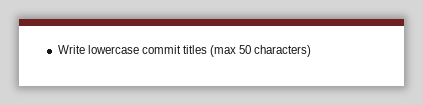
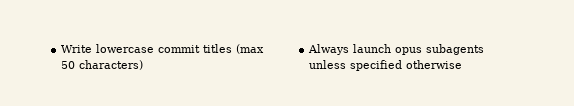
+ Always launch opus subagents unless specified otherwise

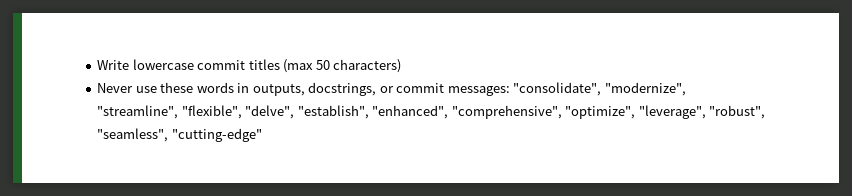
- Always launch opus subagents unless specified otherwise
+ Never use these words in outputs, docstrings, or commit messages: "consolidate", "modernize", "streamline", "flexible", "delve", "establish", "enhanced", "comprehensive", "optimize", "leverage", "robust", "seamless", "cutting-edge"

